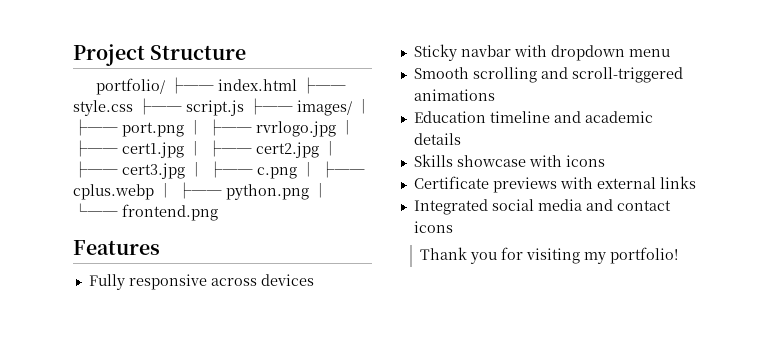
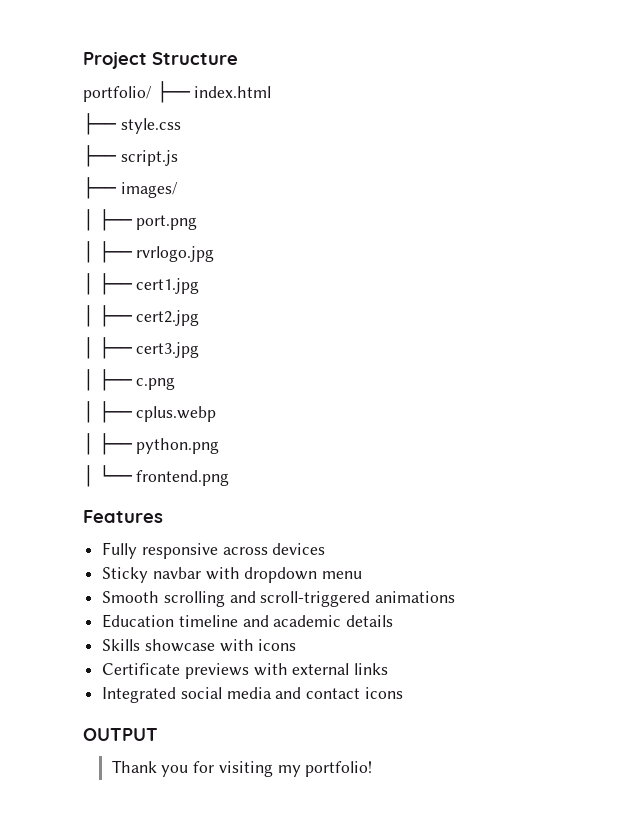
- portfolio/ ├── index.html ├── style.css ├── script.js ├── images/ │ ├── port.png │ ├── rvrlogo.jpg │ ├── cert1.jpg │ ├── cert2.jpg │ ├── cert3.jpg │ ├── c.png │ ├── cplus.webp │ ├── python.png │ └── frontend.png
+ portfolio/ ├── index.html
+ ├── style.css
+ ├── script.js
+ ├── images/
+ │ ├── port.png
+ │ ├── rvrlogo.jpg
+ │ ├── cert1.jpg
+ │ ├── cert2.jpg
+ │ ├── cert3.jpg
+ │ ├── c.png
+ │ ├── cplus.webp
+ │ ├── python.png
+ │ └── frontend.png
+ OUTPUT

